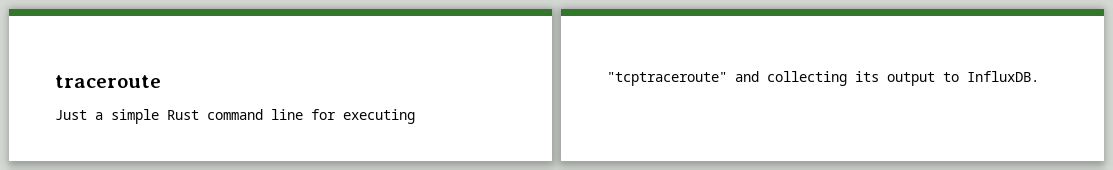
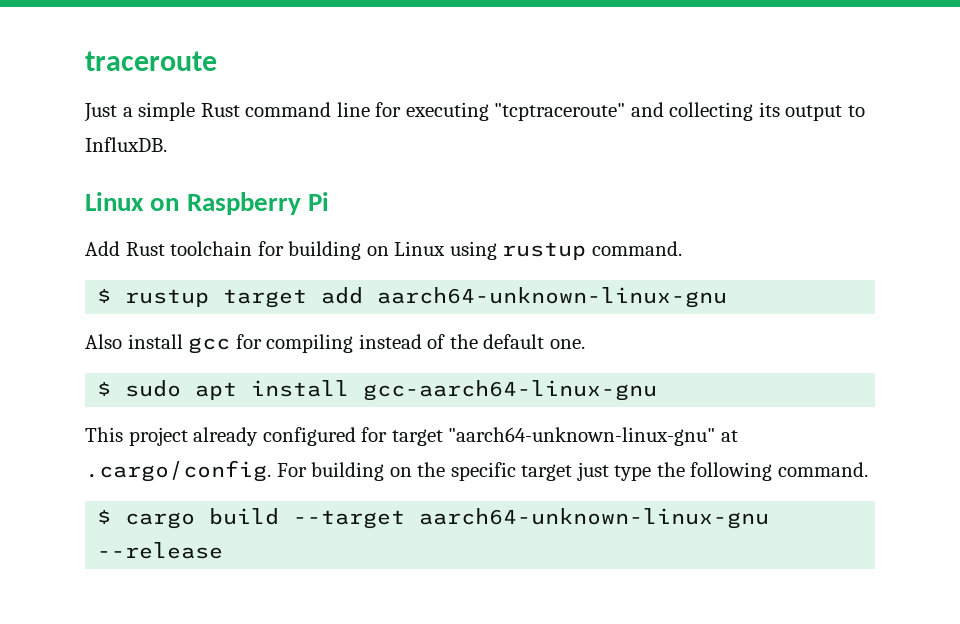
+ Linux on Raspberry Pi
+ Add Rust toolchain for building on Linux using rustup command.
+ $ rustup target add aarch64-unknown-linux-gnu
+ Also install gcc for compiling instead of the default one.
+ $ sudo apt install gcc-aarch64-linux-gnu
+ This project already configured for target "aarch64-unknown-linux-gnu" at .cargo/config. For building on the specific target just type the following command.
+ $ cargo build --target aarch64-unknown-linux-gnu --release

